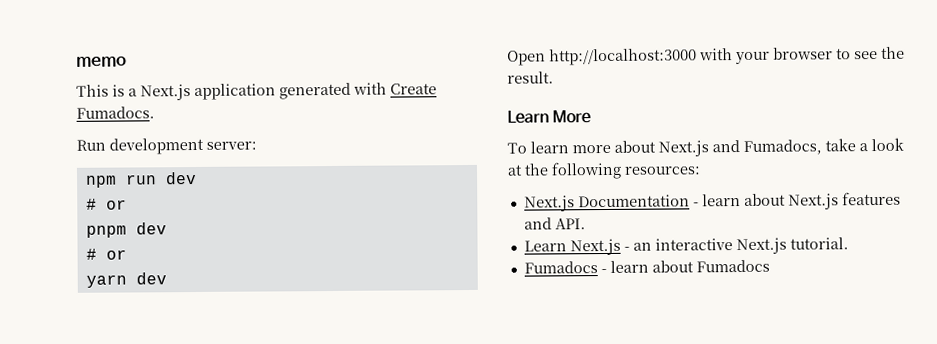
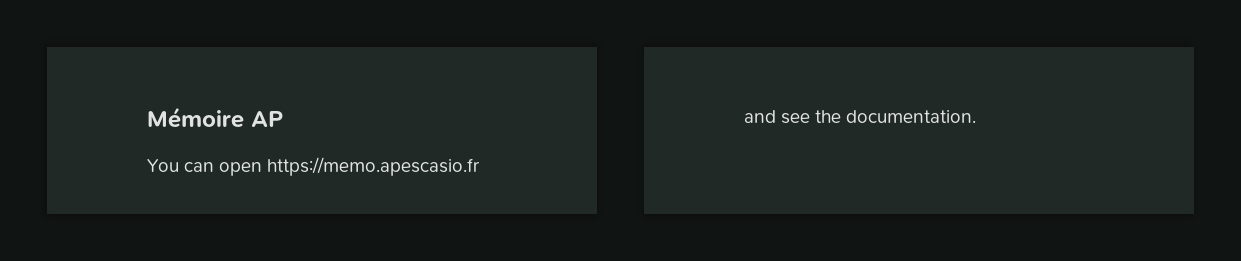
- memo
- This is a Next.js application generated with Create Fumadocs.
- Run development server:
- npm run dev
- # or
- pnpm dev
- # or
- yarn dev
- Open http://localhost:3000 with your browser to see the result.
- Learn More
- To learn more about Next.js and Fumadocs, take a look at the following resources:
- Next.js Documentation - learn about Next.js features and API.
- Learn Next.js - an interactive Next.js tutorial.
- Fumadocs - learn about Fumadocs
+ Mémoire AP
+ You can open https://memo.apescasio.fr and see the documentation.

